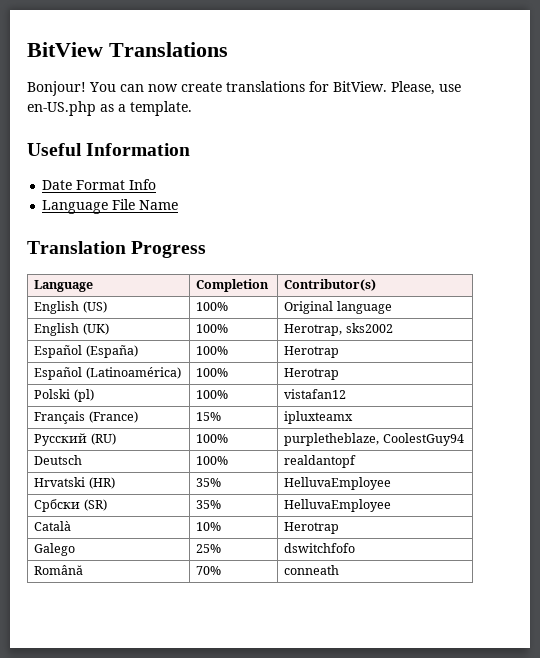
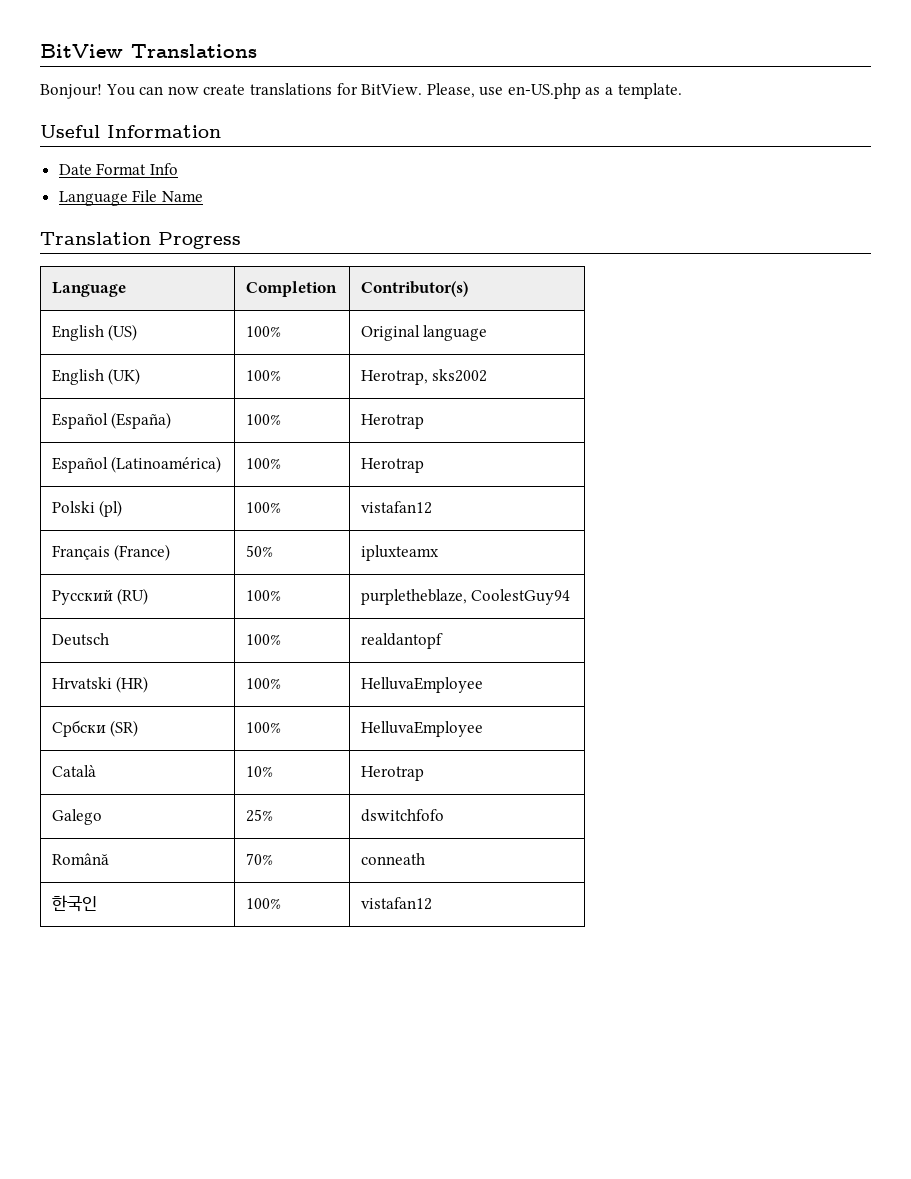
- Français (France) | 15% | ipluxteamx
+ Français (France) | 50% | ipluxteamx
- Hrvatski (HR) | 35% | HelluvaEmployee
+ Hrvatski (HR) | 100% | HelluvaEmployee
- Србски (SR) | 35% | HelluvaEmployee
+ Србски (SR) | 100% | HelluvaEmployee
+ 한국인 | 100% | vistafan12

